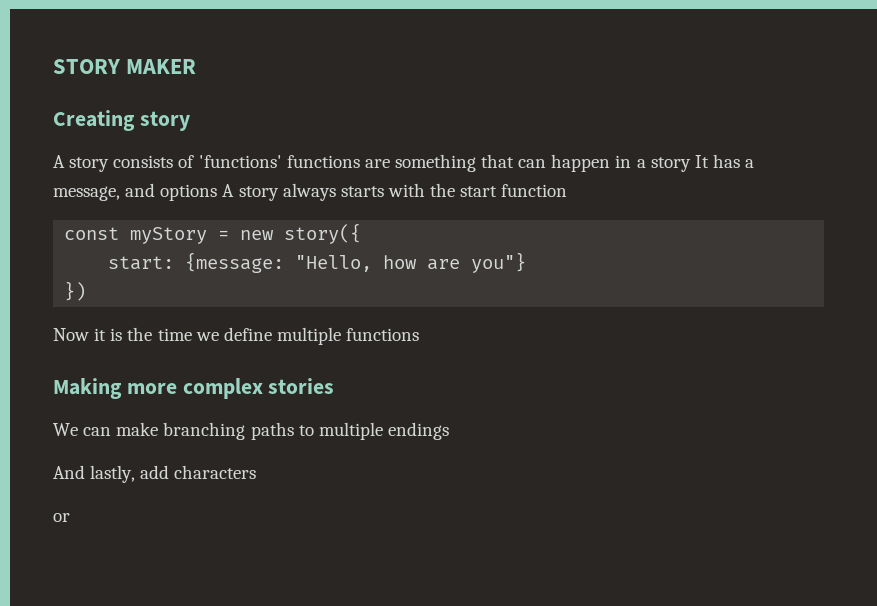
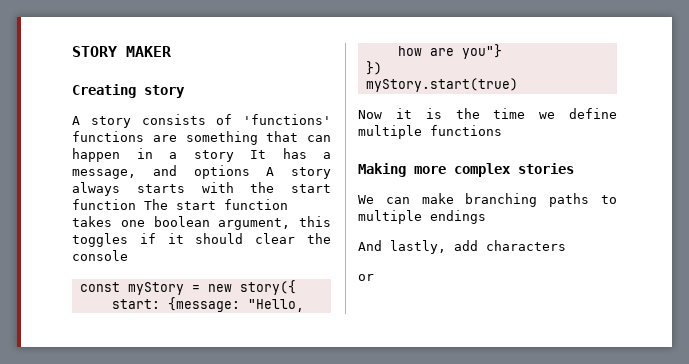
- A story consists of 'functions' functions are something that can happen in a story It has a message, and options A story always starts with the start function
+ A story consists of 'functions' functions are something that can happen in a story It has a message, and options A story always starts with the start function The start function takes one boolean argument, this toggles if it should clear the console
+ myStory.start(true)

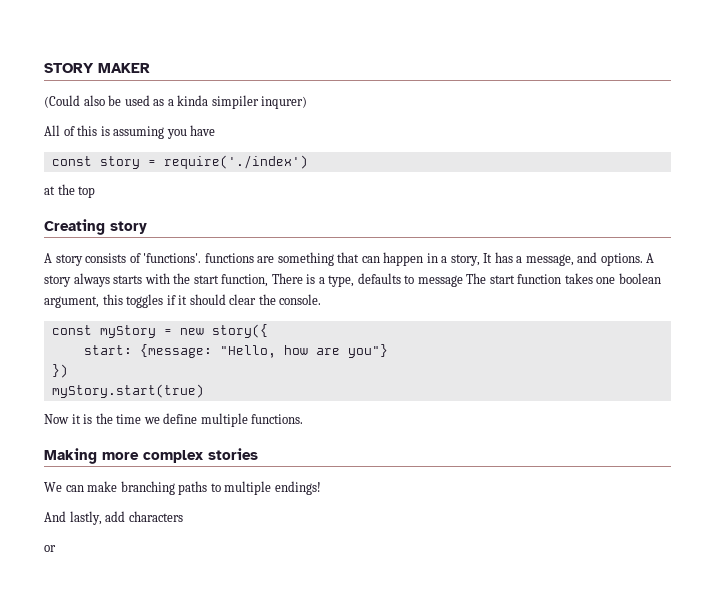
+ (Could also be used as a kinda simpiler inqurer)
+ All of this is assuming you have
+ const story = require('./index')
+ at the top
- A story consists of 'functions' functions are something that can happen in a story It has a message, and options A story always starts with the start function The start function takes one boolean argument, this toggles if it should clear the console
+ A story consists of 'functions'. functions are something that can happen in a story, It has a message, and options. A story always starts with the start function, There is a type, defaults to message The start function takes one boolean argument, this toggles if it should clear the console.
- Now it is the time we define multiple functions
+ Now it is the time we define multiple functions.
- We can make branching paths to multiple endings
+ We can make branching paths to multiple endings!

